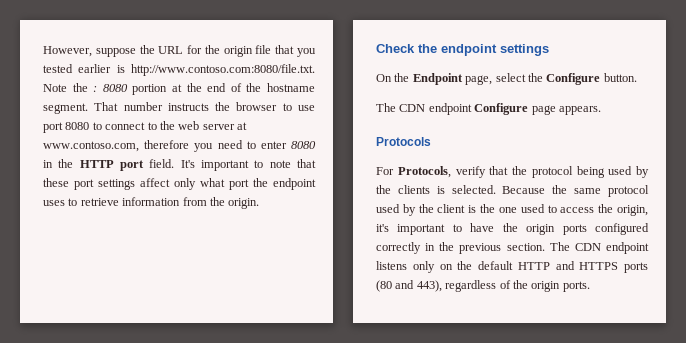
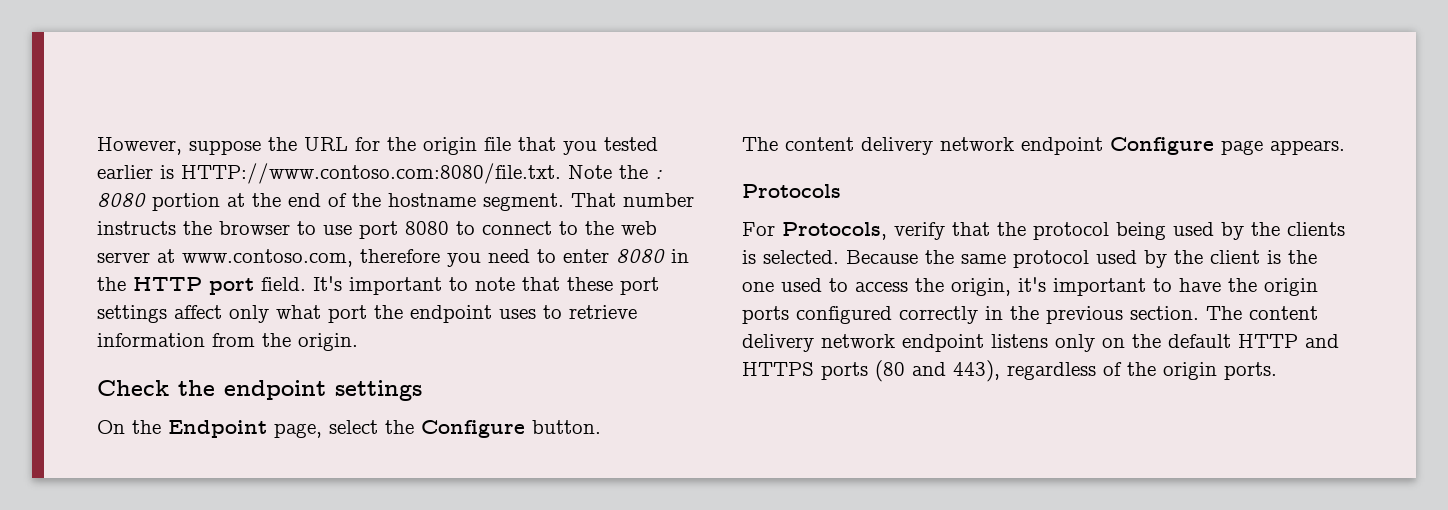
- However, suppose the URL for the origin file that you tested earlier is http://www.contoso.com:8080/file.txt. Note the : 8080 portion at the end of the hostname segment.
+ However, suppose the URL for the origin file that you tested earlier is HTTP://www.contoso.com:8080/file.txt. Note the : 8080 portion at the end of the hostname segment.
- The CDN endpoint Configure page appears.
+ The content delivery network endpoint Configure page appears.
- The CDN endpoint listens only on the default HTTP and HTTPS ports (80 and 443), regardless of the origin ports.
+ The content delivery network endpoint listens only on the default HTTP and HTTPS ports (80 and 443), regardless of the origin ports.

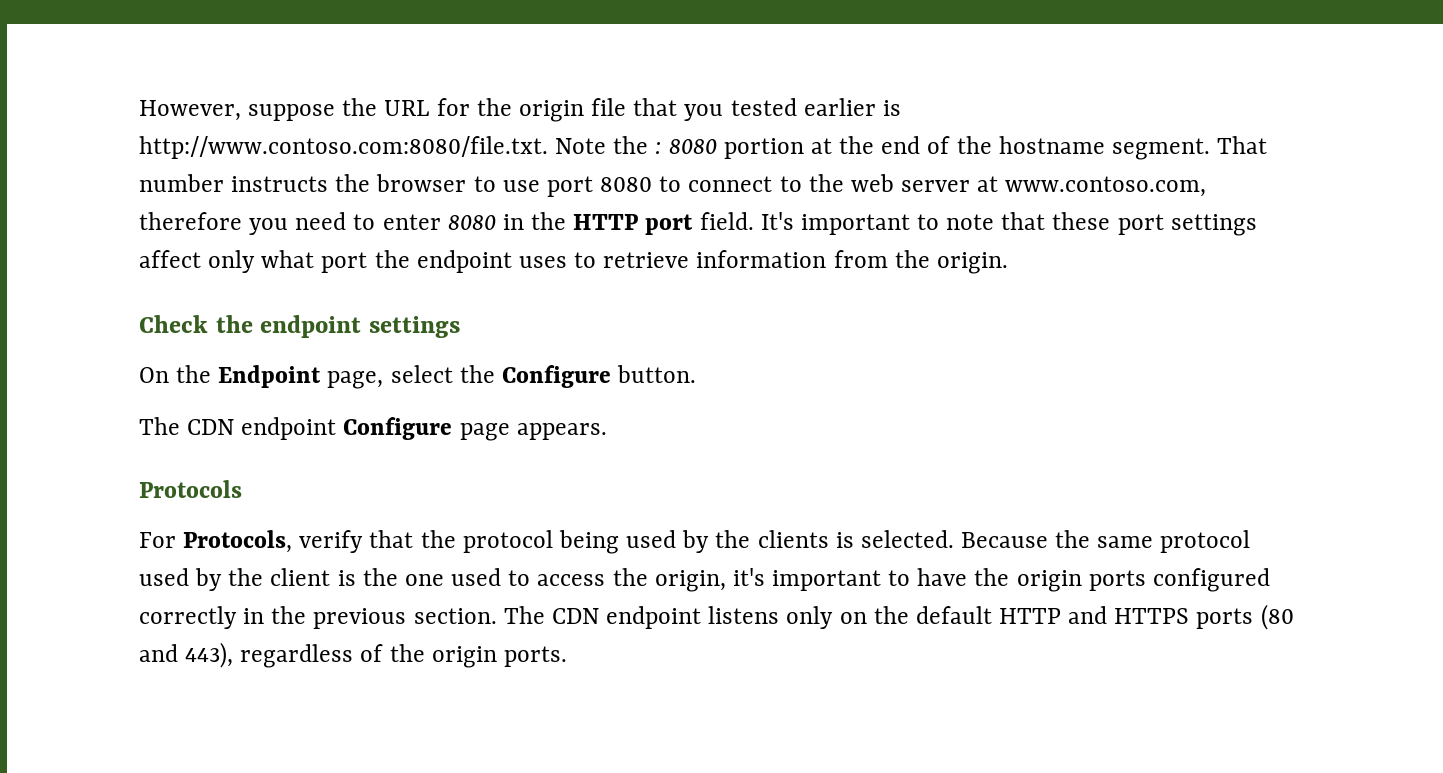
- However, suppose the URL for the origin file that you tested earlier is HTTP://www.contoso.com:8080/file.txt. Note the : 8080 portion at the end of the hostname segment.
+ However, suppose the URL for the origin file that you tested earlier is http://www.contoso.com:8080/file.txt. Note the : 8080 portion at the end of the hostname segment.
- The content delivery network endpoint Configure page appears.
+ The CDN endpoint Configure page appears.
- The content delivery network endpoint listens only on the default HTTP and HTTPS ports (80 and 443), regardless of the origin ports.
+ The CDN endpoint listens only on the default HTTP and HTTPS ports (80 and 443), regardless of the origin ports.

